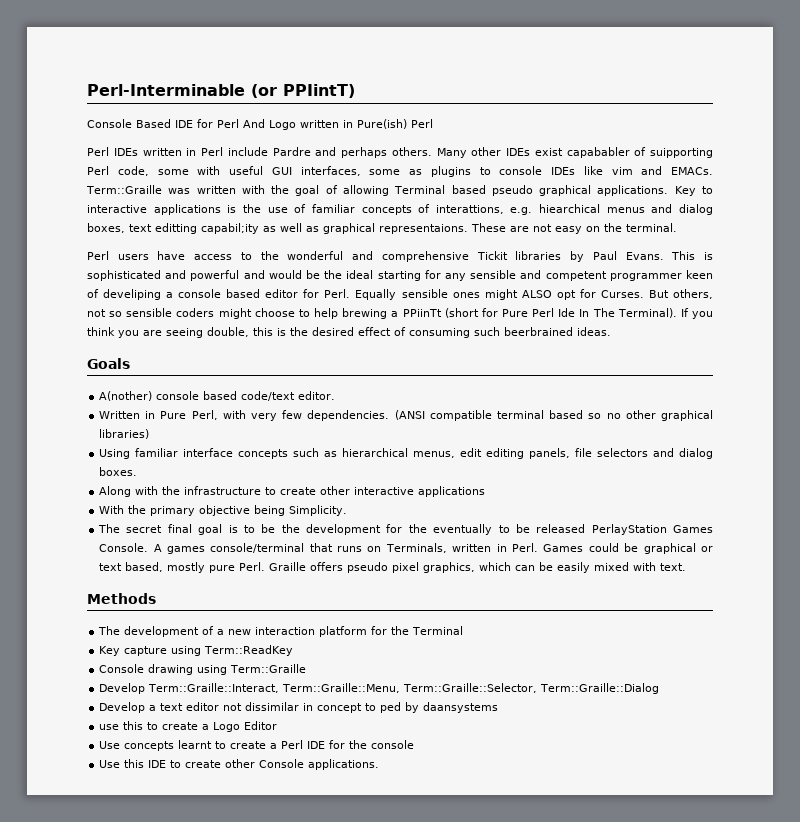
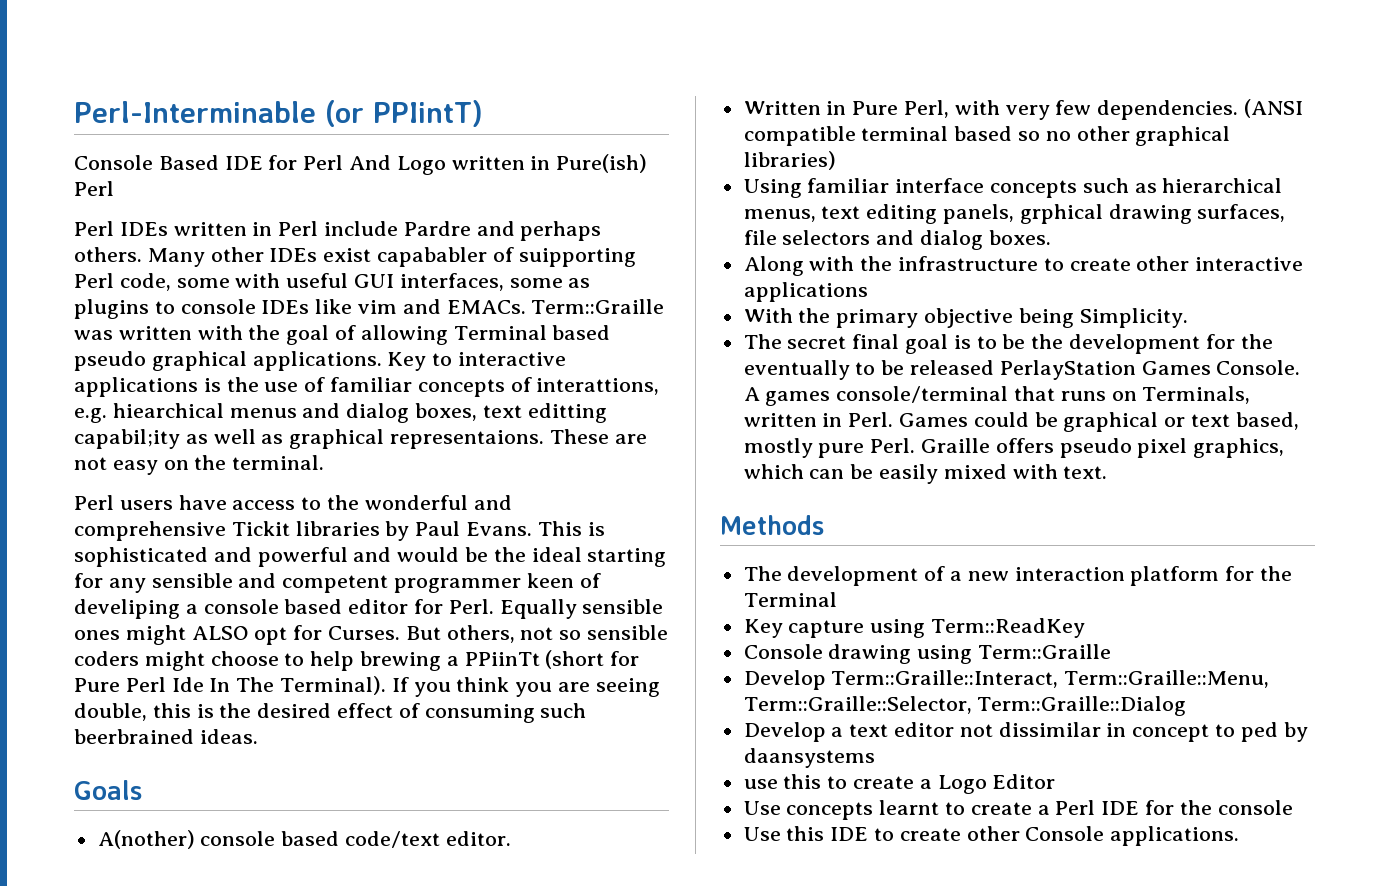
- Using familiar interface concepts such as hierarchical menus, edit editing panels, file selectors and dialog boxes.
+ Using familiar interface concepts such as hierarchical menus, text editing panels, grphical drawing surfaces, file selectors and dialog boxes.

